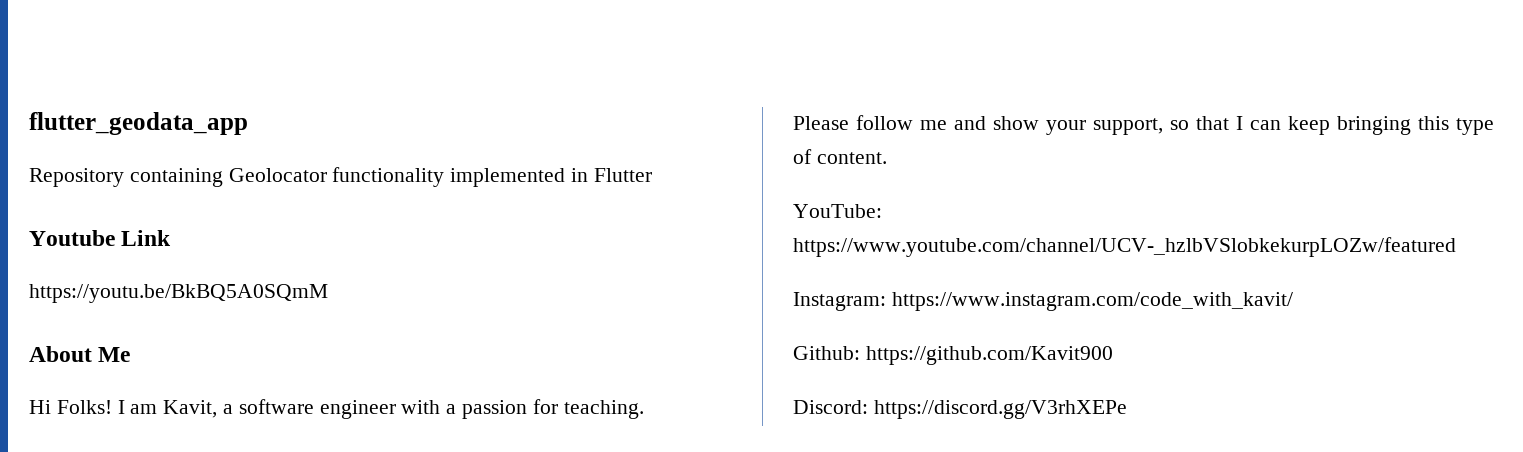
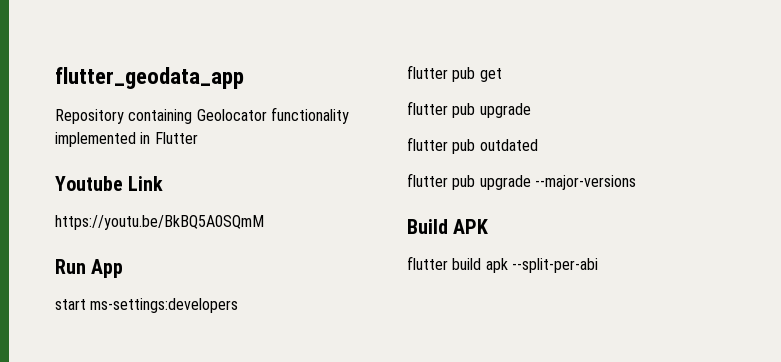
- About Me
- Hi Folks! I am Kavit, a software engineer with a passion for teaching.
- Please follow me and show your support, so that I can keep bringing this type of content.
- YouTube: https://www.youtube.com/channel/UCV-_hzlbVSlobkekurpLOZw/featured
- Instagram: https://www.instagram.com/code_with_kavit/
- Github: https://github.com/Kavit900
- Discord: https://discord.gg/V3rhXEPe
+ Run App
+ start ms-settings:developers
+ flutter pub get
+ flutter pub upgrade
+ flutter pub outdated
+ flutter pub upgrade --major-versions
+ Build APK
+ flutter build apk --split-per-abi

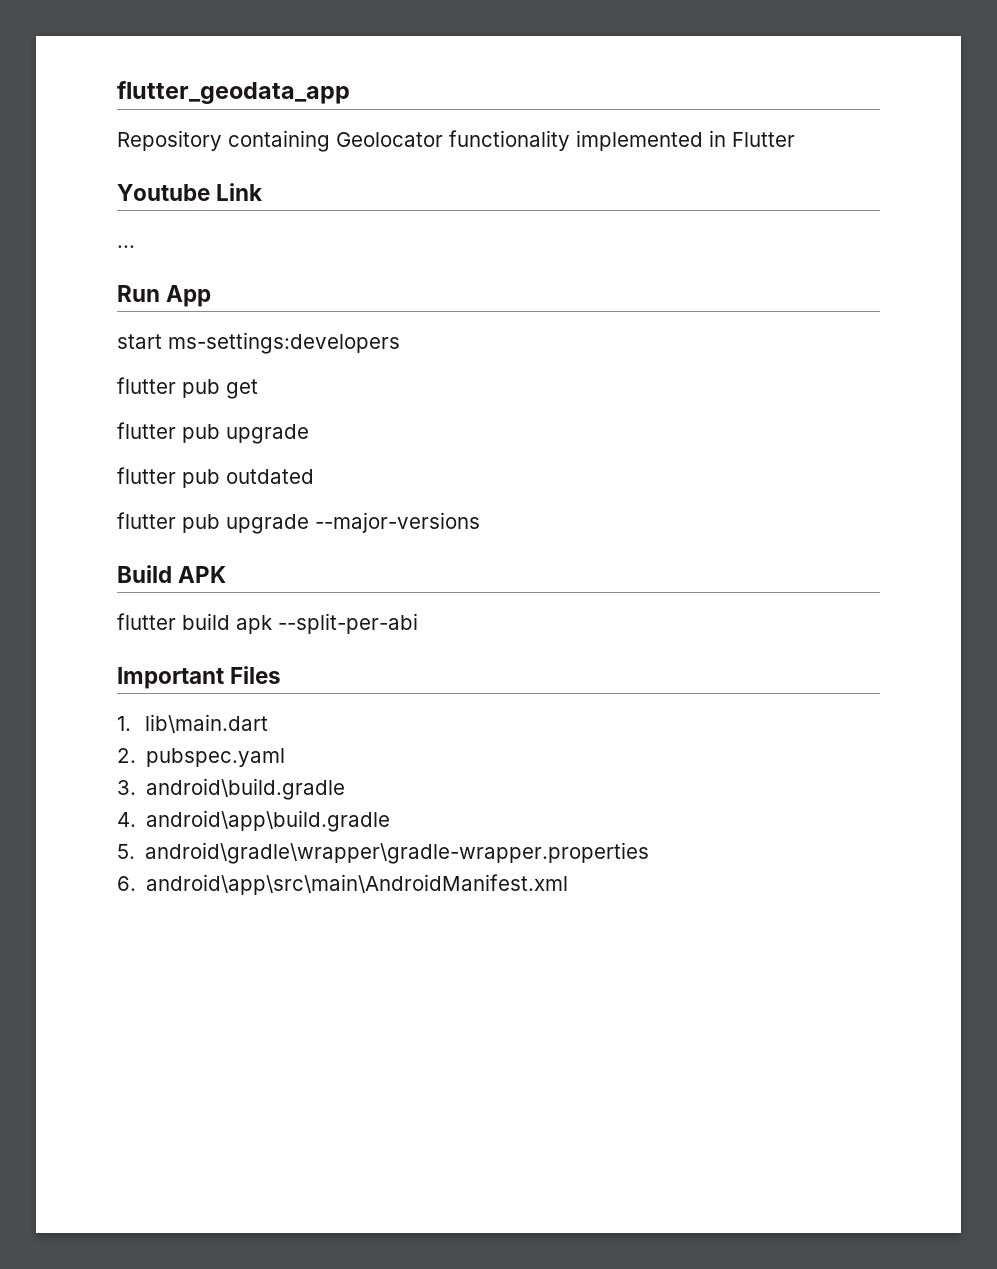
- https://youtu.be/BkBQ5A0SQmM
+ ...
+ Important Files
+ 1. lib\main.dart
+ 2. pubspec.yaml
+ 3. android\build.gradle
+ 4. android\app\build.gradle
+ 5. android\gradle\wrapper\gradle-wrapper.properties
+ 6. android\app\src\main\AndroidManifest.xml

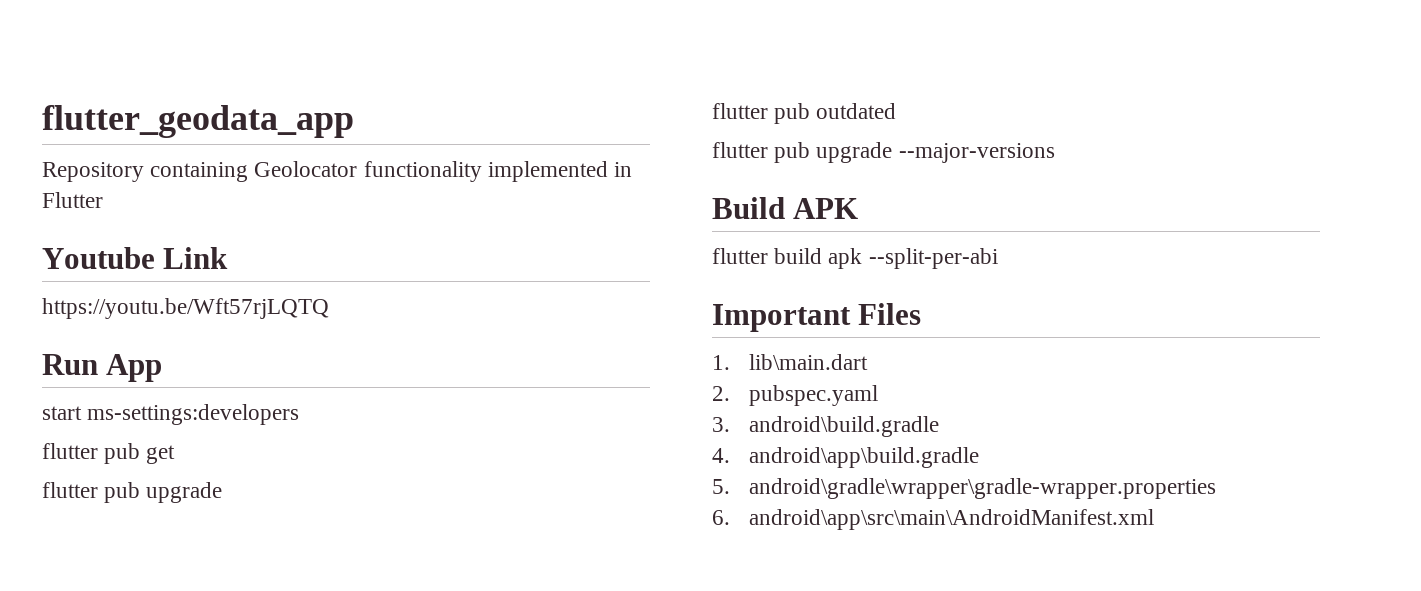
- ...
+ https://youtu.be/Wft57rjLQTQ

